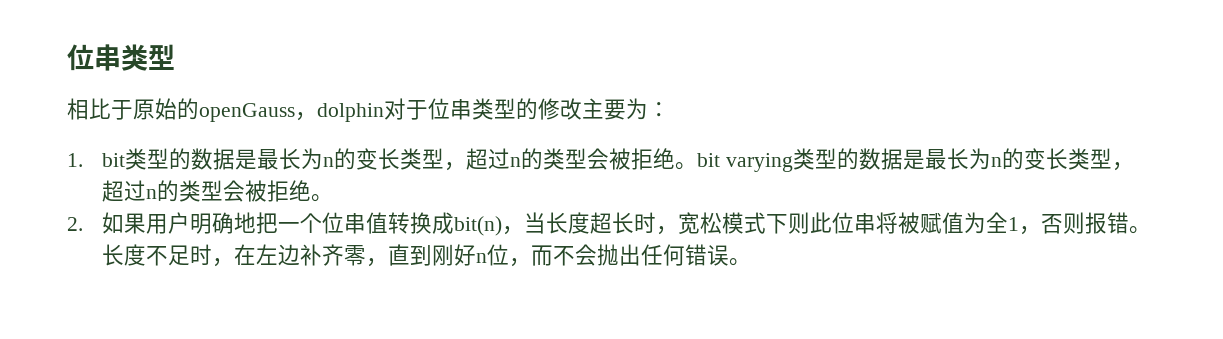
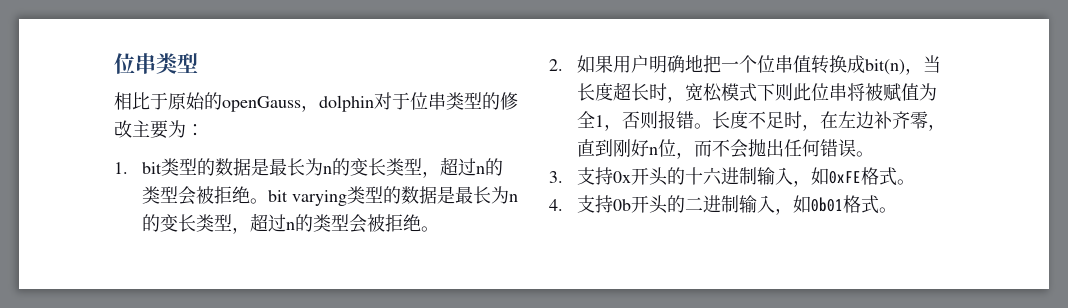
+ 3.支持0x开头的十六进制输入，如0xFE格式。
+ 4.支持0b开头的二进制输入，如0b01格式。

